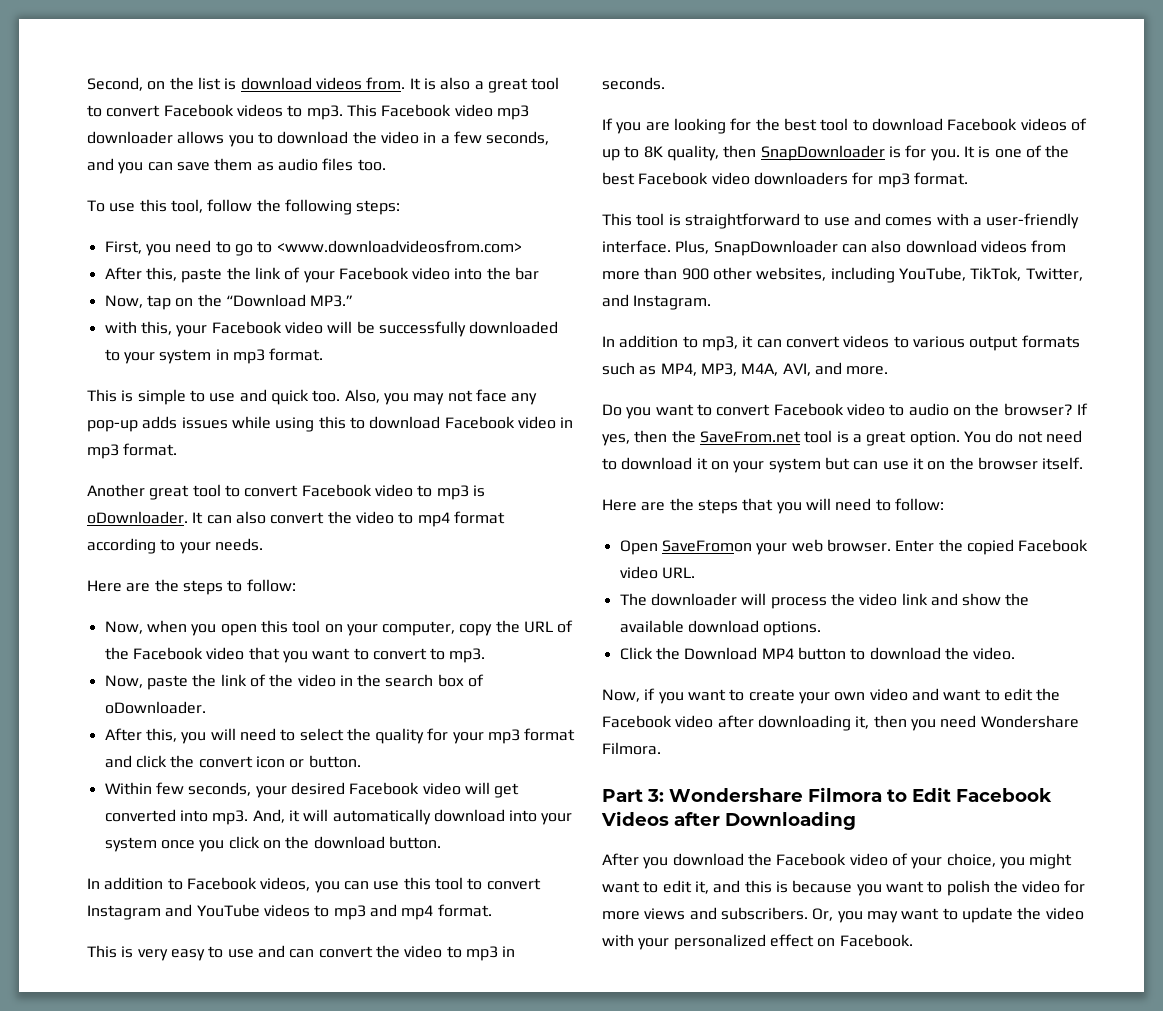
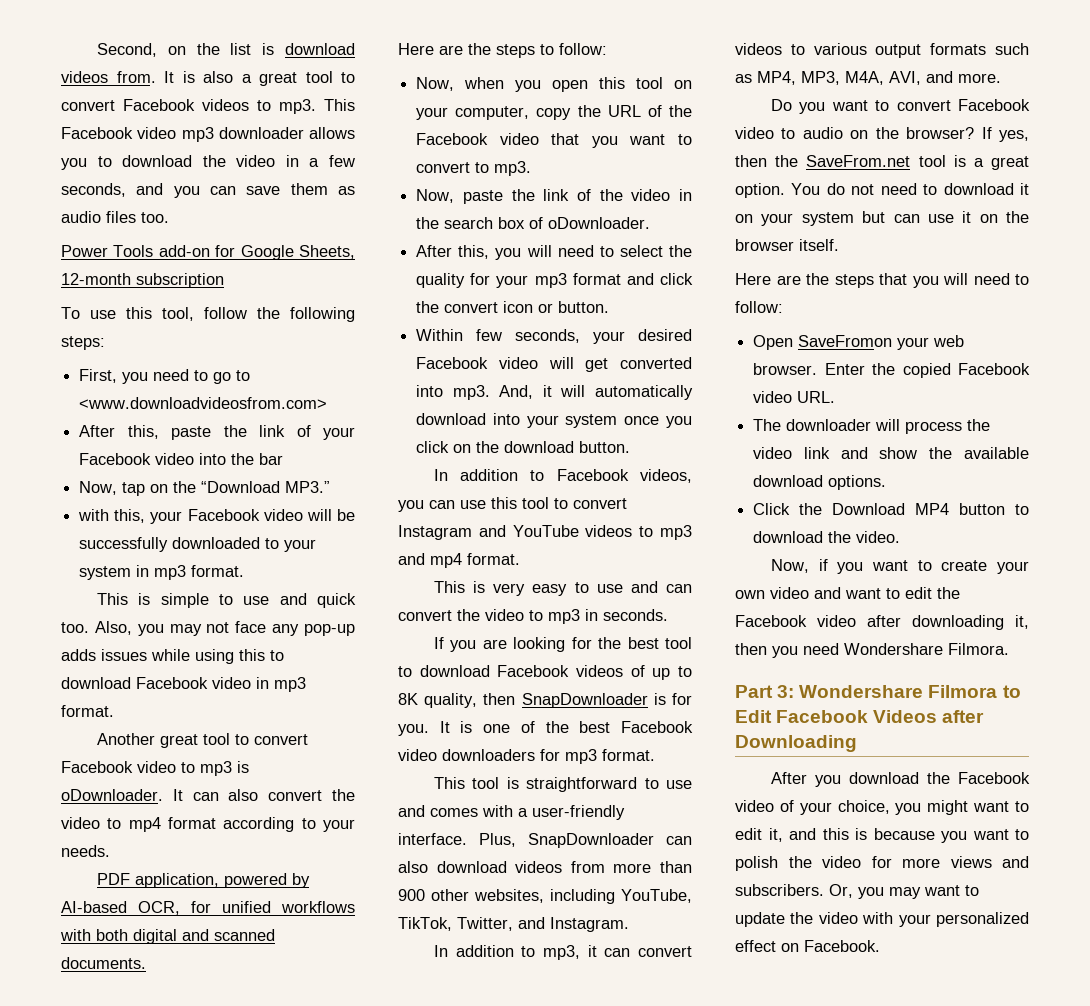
+ Power Tools add-on for Google Sheets, 12-month subscription
+ PDF application, powered by AI-based OCR, for unified workflows with both digital and scanned documents.

